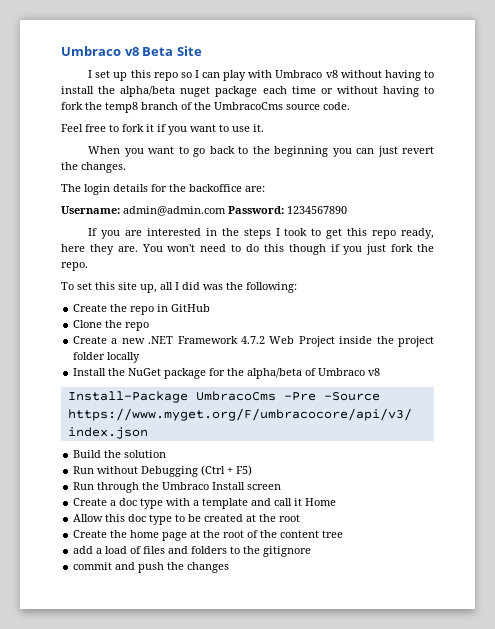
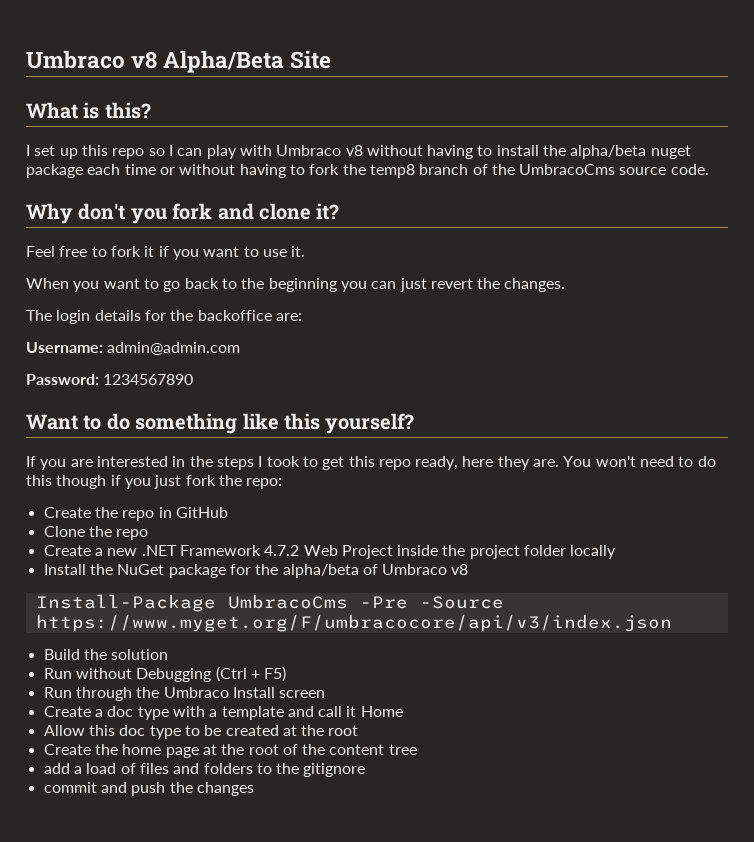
- Umbraco v8 Beta Site
+ Umbraco v8 Alpha/Beta Site
+ What is this?
+ Why don't you fork and clone it?
- Username: admin@admin.com Password: 1234567890
+ Username: admin@admin.com
+ Password: 1234567890
+ Want to do something like this yourself?
- You won't need to do this though if you just fork the repo.
- To set this site up, all I did was the following:
+ You won't need to do this though if you just fork the repo:

